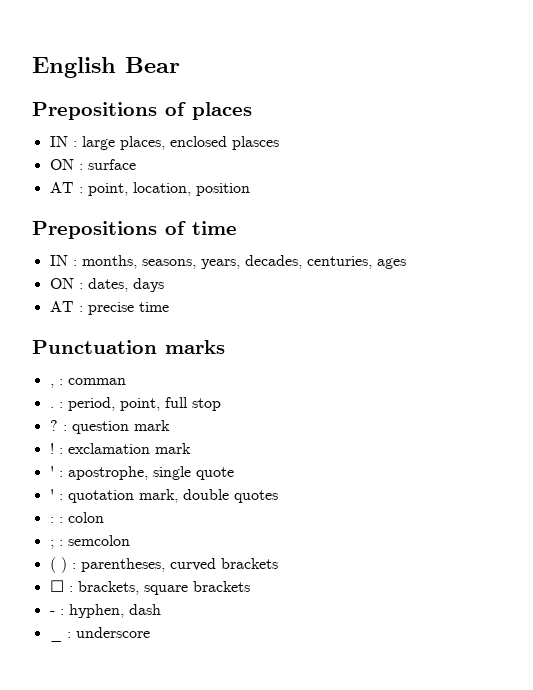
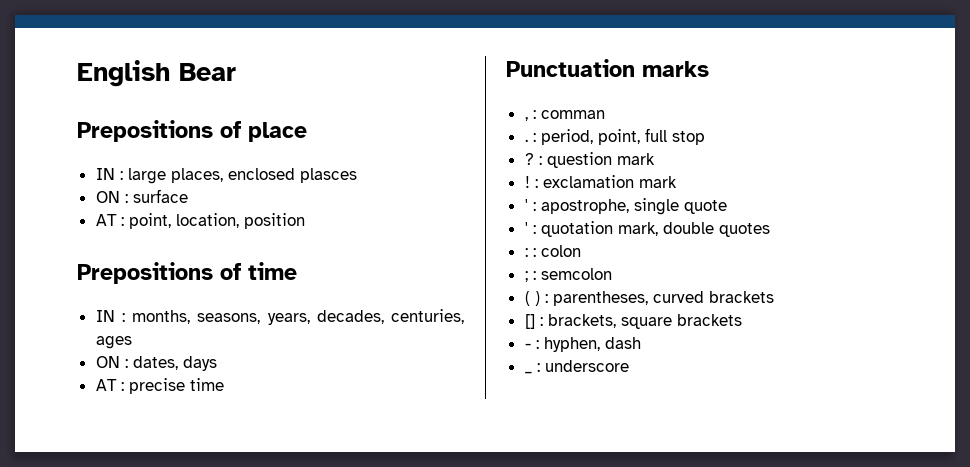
- Prepositions of places
+ Prepositions of place
- ☐ : brackets, square brackets
+ [] : brackets, square brackets

